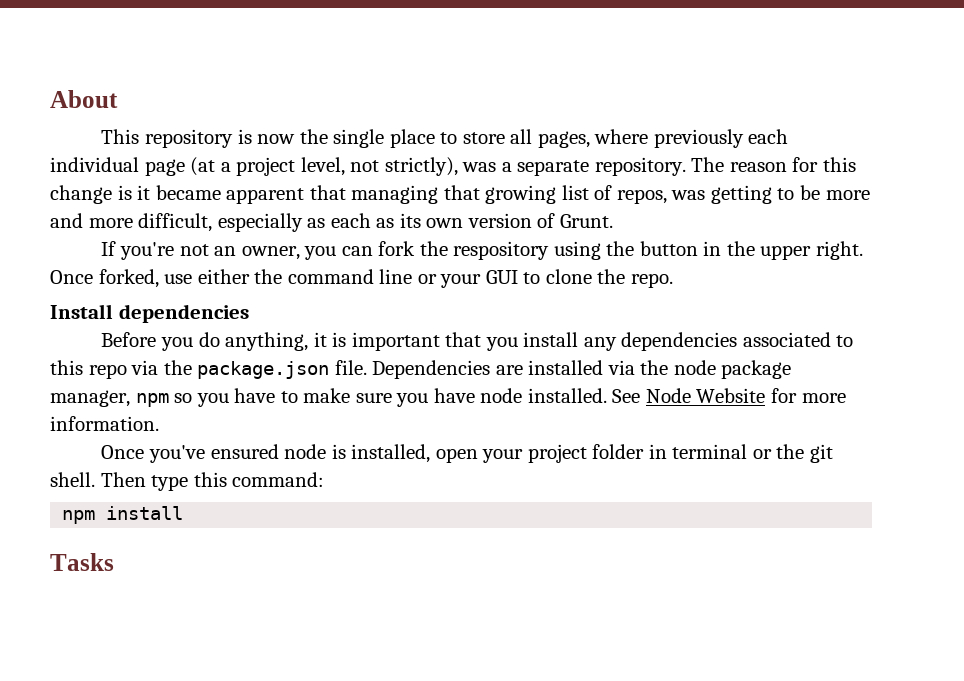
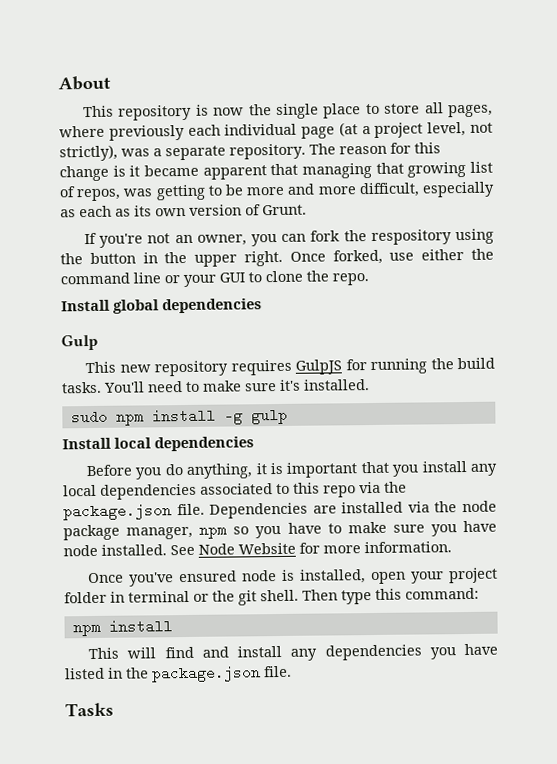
- Install dependencies
+ Install global dependencies
+ Gulp
+ This new repository requires GulpJS for running the build tasks. You'll need to make sure it's installed.
+ sudo npm install -g gulp
+ Install local dependencies
- Before you do anything, it is important that you install any dependencies associated to this repo via the package.json file.
+ Before you do anything, it is important that you install any local dependencies associated to this repo via the package.json file.
+ This will find and install any dependencies you have listed in the package.json file.

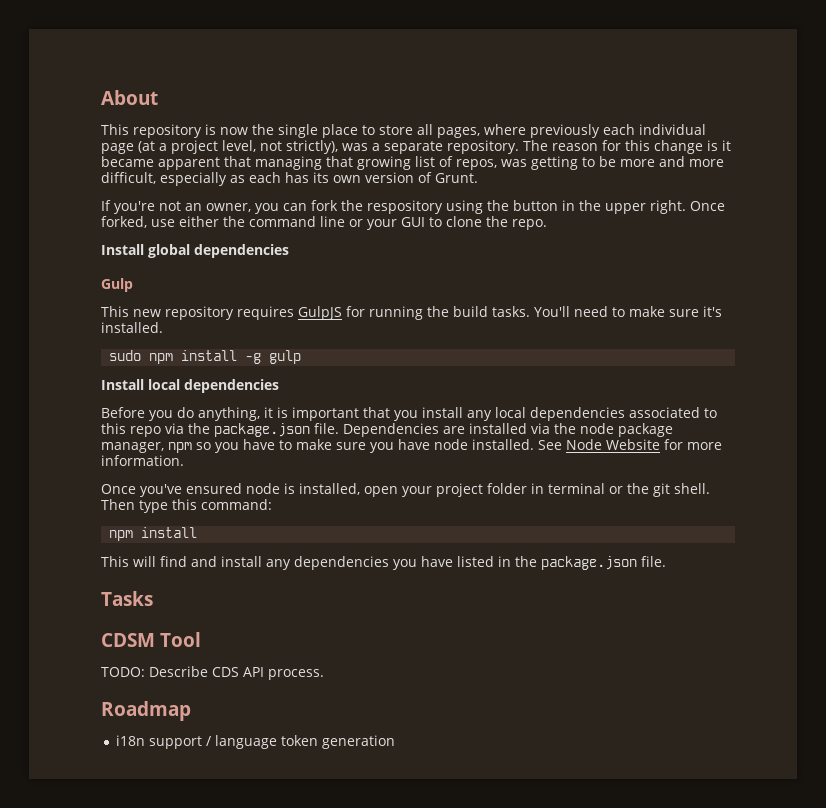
- The reason for this change is it became apparent that managing that growing list of repos, was getting to be more and more difficult, especially as each as its own version of Grunt.
+ The reason for this change is it became apparent that managing that growing list of repos, was getting to be more and more difficult, especially as each has its own version of Grunt.
+ CDSM Tool
+ TODO: Describe CDS API process.
+ Roadmap
+ i18n support / language token generation

